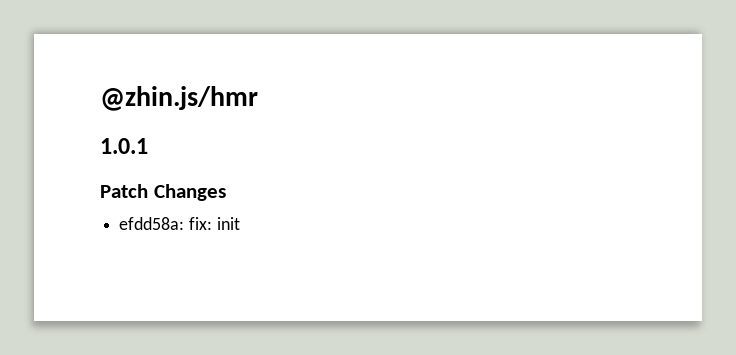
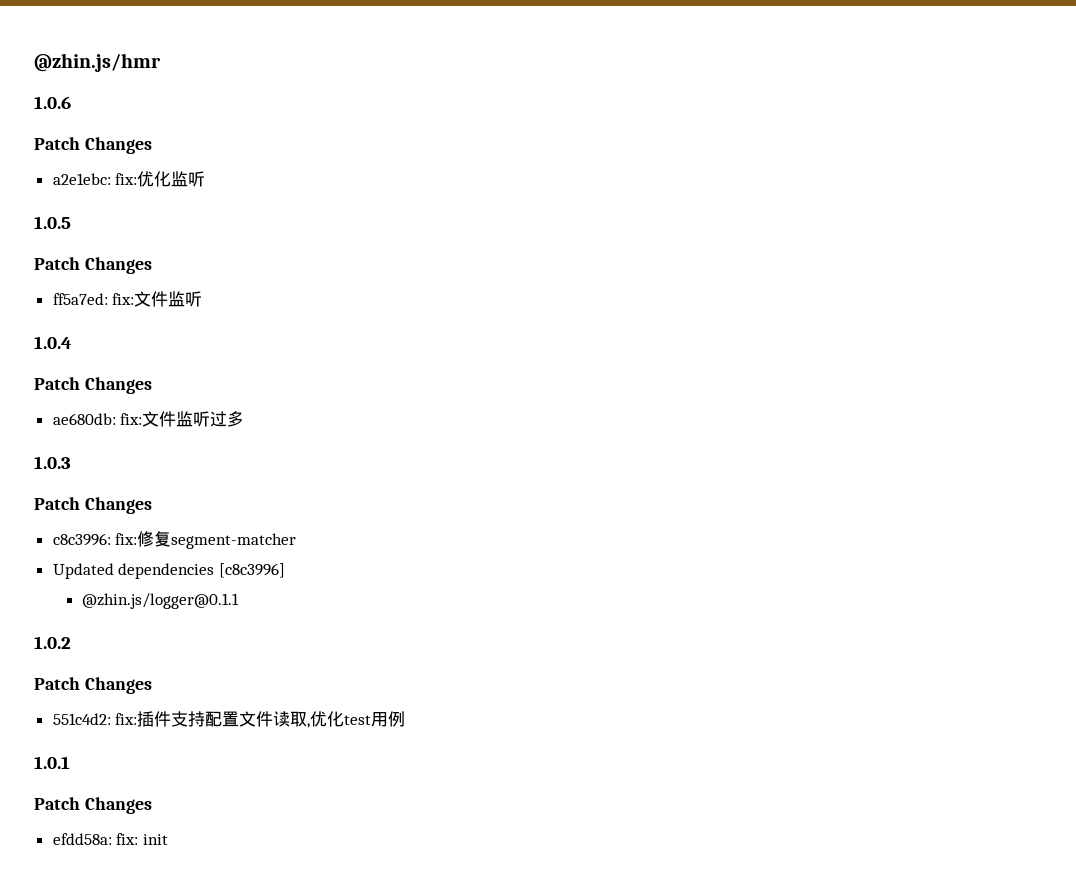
+ 1.0.6
+ Patch Changes
+ a2e1ebc: fix:优化监听
+ 1.0.5
+ Patch Changes
+ ff5a7ed: fix:文件监听
+ 1.0.4
+ Patch Changes
+ ae680db: fix:文件监听过多
+ 1.0.3
+ Patch Changes
+ c8c3996: fix:修复segment-matcher
+ Updated dependencies [c8c3996]
+ @zhin.js/logger@0.1.1
+ 1.0.2
+ Patch Changes
+ 551c4d2: fix:插件支持配置文件读取,优化test用例

